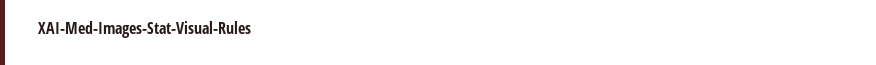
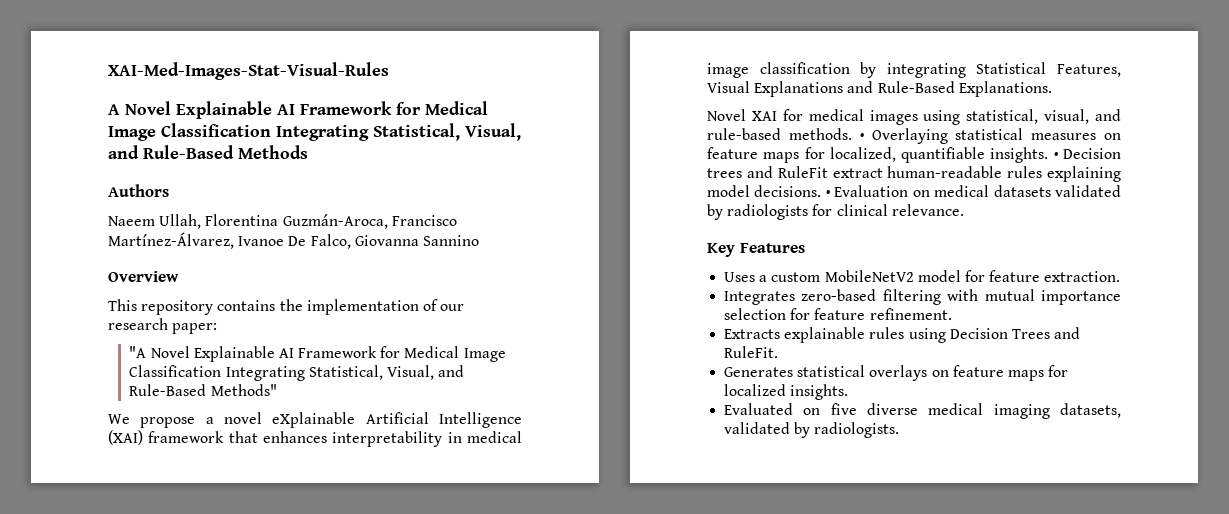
+ A Novel Explainable AI Framework for Medical Image Classification Integrating Statistical, Visual, and Rule-Based Methods
+ Authors
+ Naeem Ullah, Florentina Guzmán-Aroca, Francisco Martínez-Álvarez, Ivanoe De Falco, Giovanna Sannino
+ Overview
+ This repository contains the implementation of our research paper:
+ "A Novel Explainable AI Framework for Medical Image Classification Integrating Statistical, Visual, and Rule-Based Methods"
+ We propose a novel eXplainable Artificial Intelligence (XAI) framework that enhances interpretability in medical image classification by integrating Statistical Features, Visual Explanations and Rule-Based Explanations.
+ Novel XAI for medical images using statistical, visual, and rule-based methods. • Overlaying statistical measures on feature maps for localized, quantifiable insights. • Decision trees and RuleFit extract human-readable rules explaining model decisions. • Evaluation on medical datasets validated by radiologists for clinical relevance.
+ Key Features
+ Uses a custom MobileNetV2 model for feature extraction.
+ Integrates zero-based filtering with mutual importance selection for feature refinement.
+ Extracts explainable rules using Decision Trees and RuleFit.
+ Generates statistical overlays on feature maps for localized insights.
+ Evaluated on five diverse medical imaging datasets, validated by radiologists.

